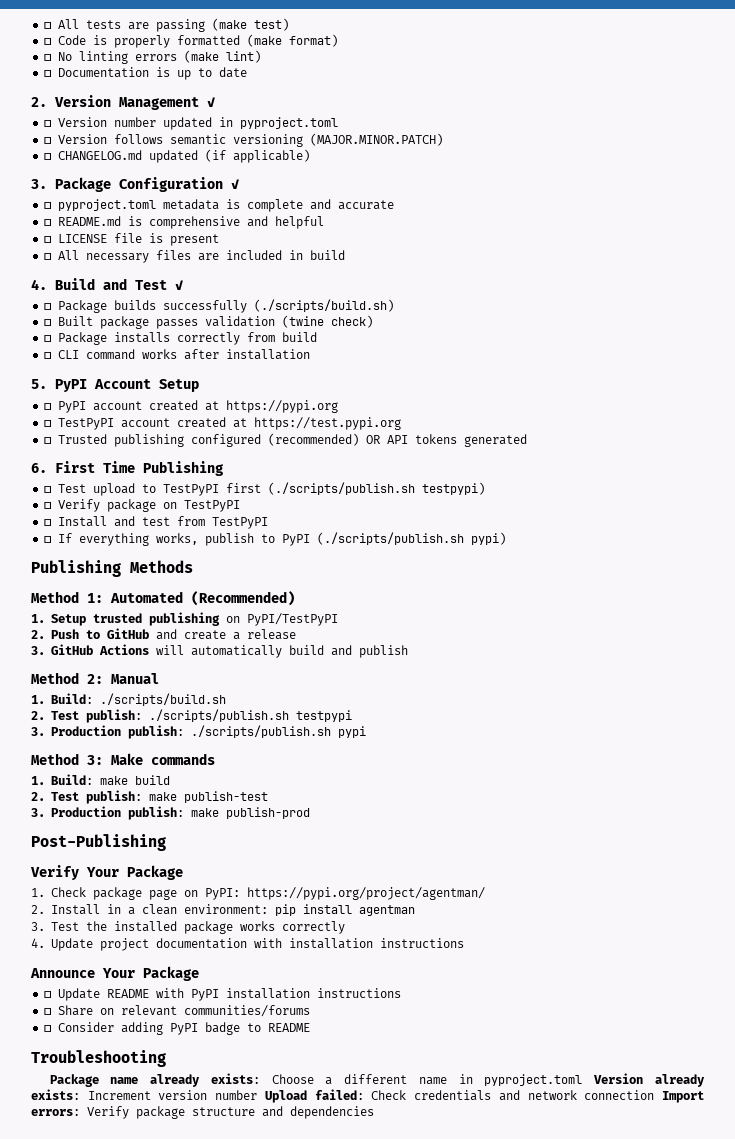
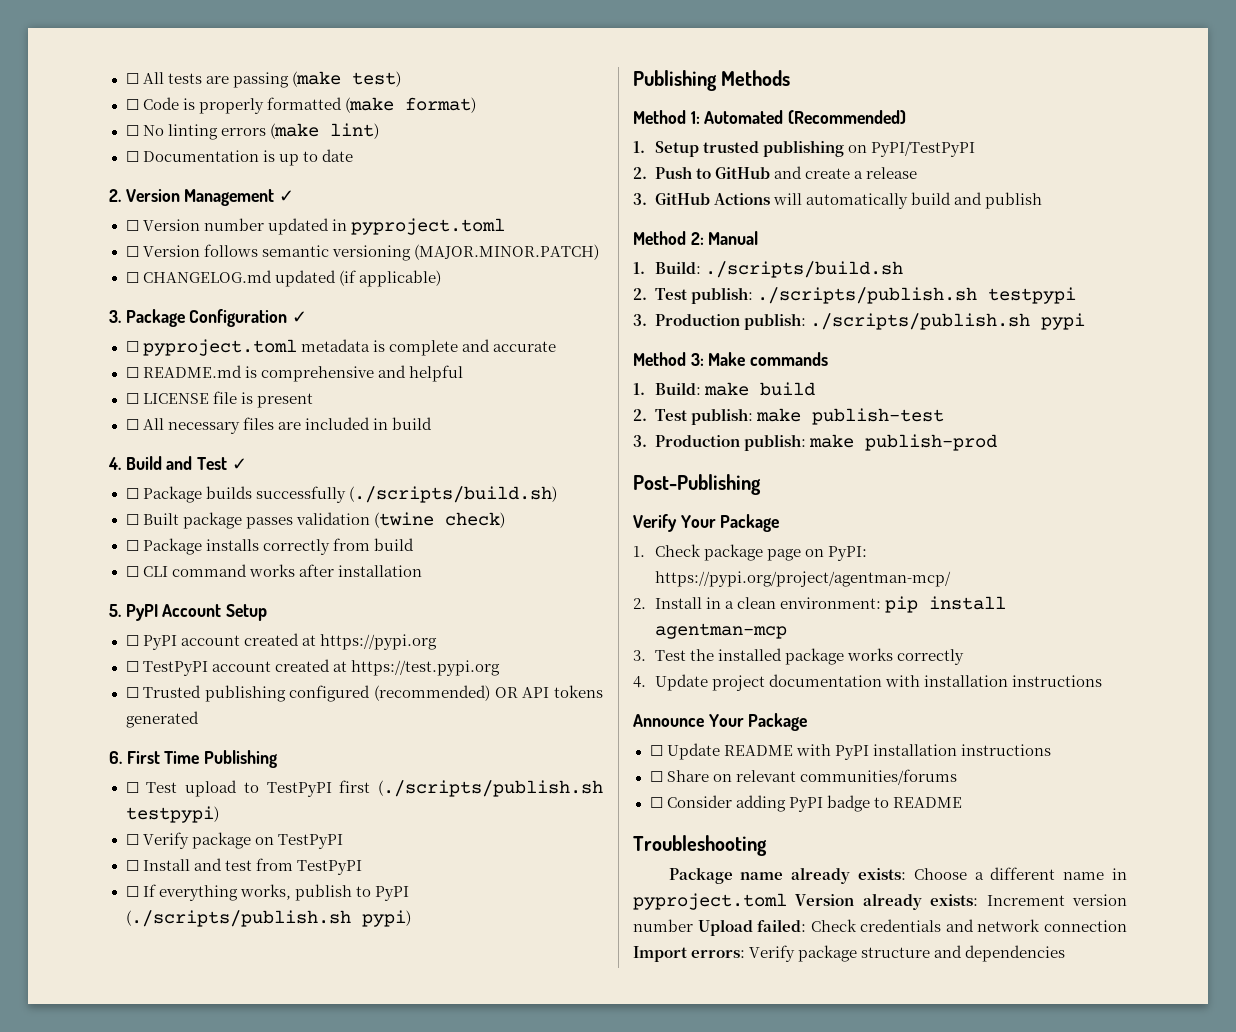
- 1. Check package page on PyPI: https://pypi.org/project/agentman/
+ 1. Check package page on PyPI: https://pypi.org/project/agentman-mcp/
- 2. Install in a clean environment: pip install agentman
+ 2. Install in a clean environment: pip install agentman-mcp

